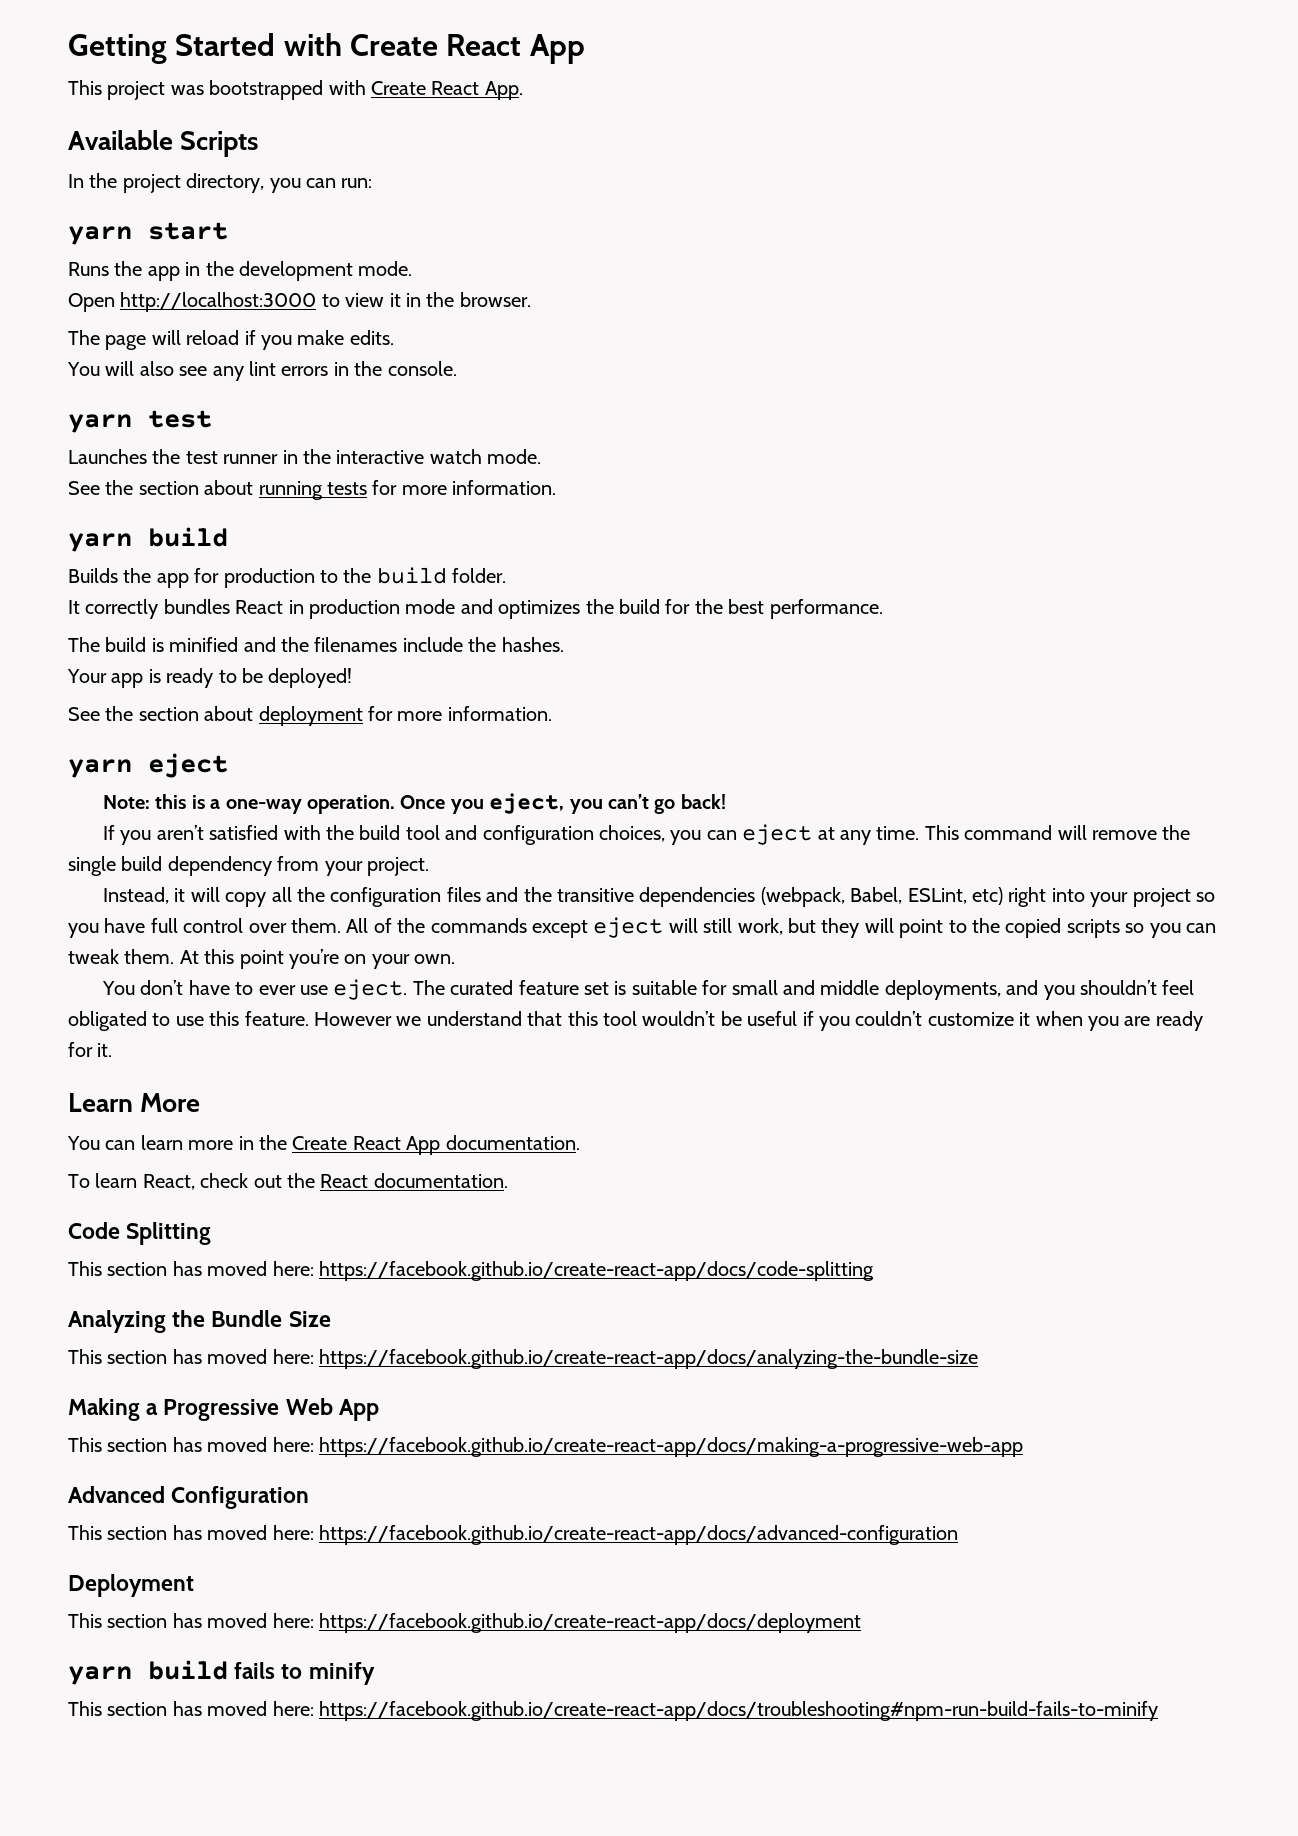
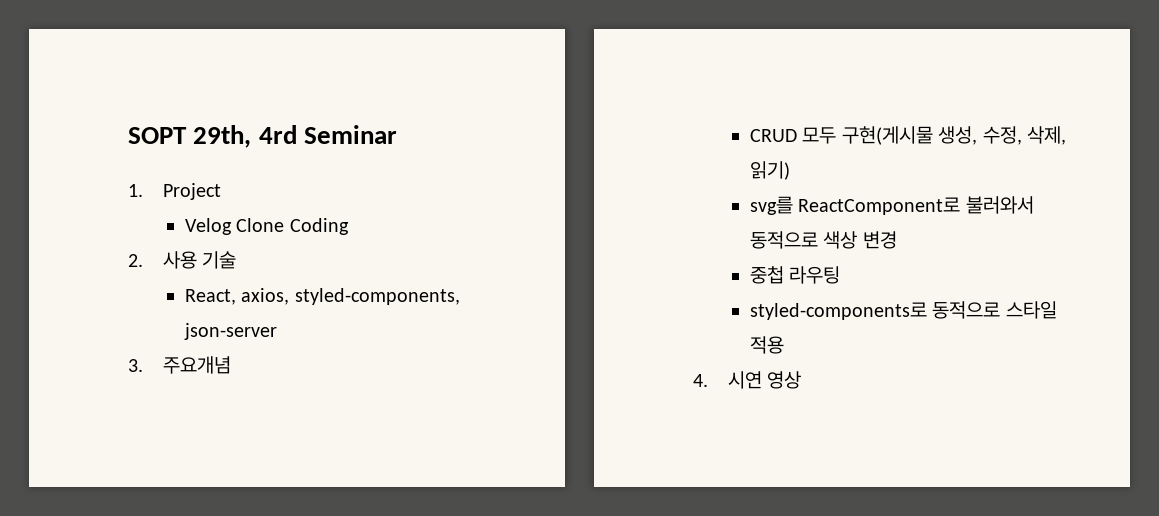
- Getting Started with Create React App
- This project was bootstrapped with Create React App.
- Available Scripts
- In the project directory, you can run:
- yarn start
- Runs the app in the development mode.
- Open http://localhost:3000 to view it in the browser.
- The page will reload if you make edits.
- You will also see any lint errors in the console.
- yarn test
- Launches the test runner in the interactive watch mode.
- See the section about running tests for more information.
- yarn build
- Builds the app for production to the build folder.
- It correctly bundles React in production mode and optimizes the build for the best performance.
- The build is minified and the filenames include the hashes.
- Your app is ready to be deployed!
- See the section about deployment for more information.
- yarn eject
- Note: this is a one-way operation. Once you eject, you can’t go back!
- If you aren’t satisfied with the build tool and configuration choices, you can eject at any time. This command will remove the single build dependency from your project.
- Instead, it will copy all the configuration files and the transitive dependencies (webpack, Babel, ESLint, etc) right into your project so you have full control over them. All of the commands except eject will still work, but they will point to the copied scripts so you can tweak them. At this point you’re on your own.
- You don’t have to ever use eject. The curated feature set is suitable for small and middle deployments, and you shouldn’t feel obligated to use this feature. However we understand that this tool wouldn’t be useful if you couldn’t customize it when you are ready for it.
- Learn More
- You can learn more in the Create React App documentation.
- To learn React, check out the React documentation.
- Code Splitting
- This section has moved here: https://facebook.github.io/create-react-app/docs/code-splitting
- Analyzing the Bundle Size
- This section has moved here: https://facebook.github.io/create-react-app/docs/analyzing-the-bundle-size
- Making a Progressive Web App
- This section has moved here: https://facebook.github.io/create-react-app/docs/making-a-progressive-web-app
- Advanced Configuration
- This section has moved here: https://facebook.github.io/create-react-app/docs/advanced-configuration
- Deployment
- This section has moved here: https://facebook.github.io/create-react-app/docs/deployment
- yarn build fails to minify
- This section has moved here: https://facebook.github.io/create-react-app/docs/troubleshooting#npm-run-build-fails-to-minify
+ SOPT 29th, 4rd Seminar
+ 1. Project
+ Velog Clone Coding
+ 2. 사용 기술
+ React, axios, styled-components, json-server
+ 3. 주요개념
+ CRUD 모두 구현(게시물 생성, 수정, 삭제, 읽기)
+ svg를 ReactComponent로 불러와서 동적으로 색상 변경
+ 중첩 라우팅
+ styled-components로 동적으로 스타일 적용
+ 4. 시연 영상

